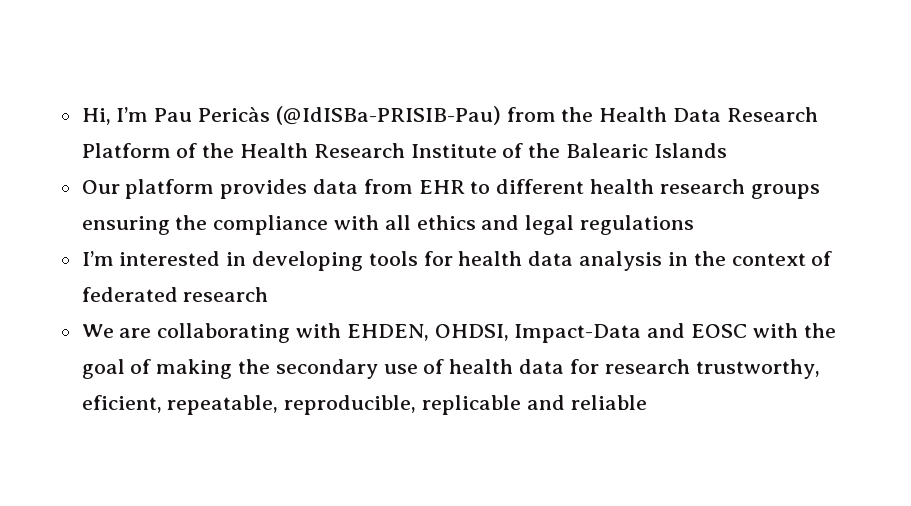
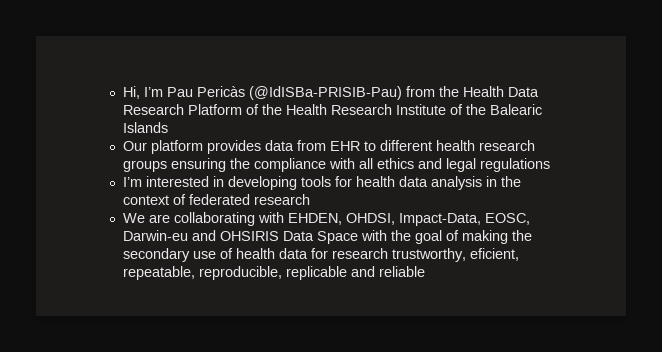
- We are collaborating with EHDEN, OHDSI, Impact-Data and EOSC with the goal of making the secondary use of health data for research trustworthy, eficient, repeatable, reproducible, replicable and reliable
+ We are collaborating with EHDEN, OHDSI, Impact-Data, EOSC, Darwin-eu and OHSIRIS Data Space with the goal of making the secondary use of health data for research trustworthy, eficient, repeatable, reproducible, replicable and reliable

